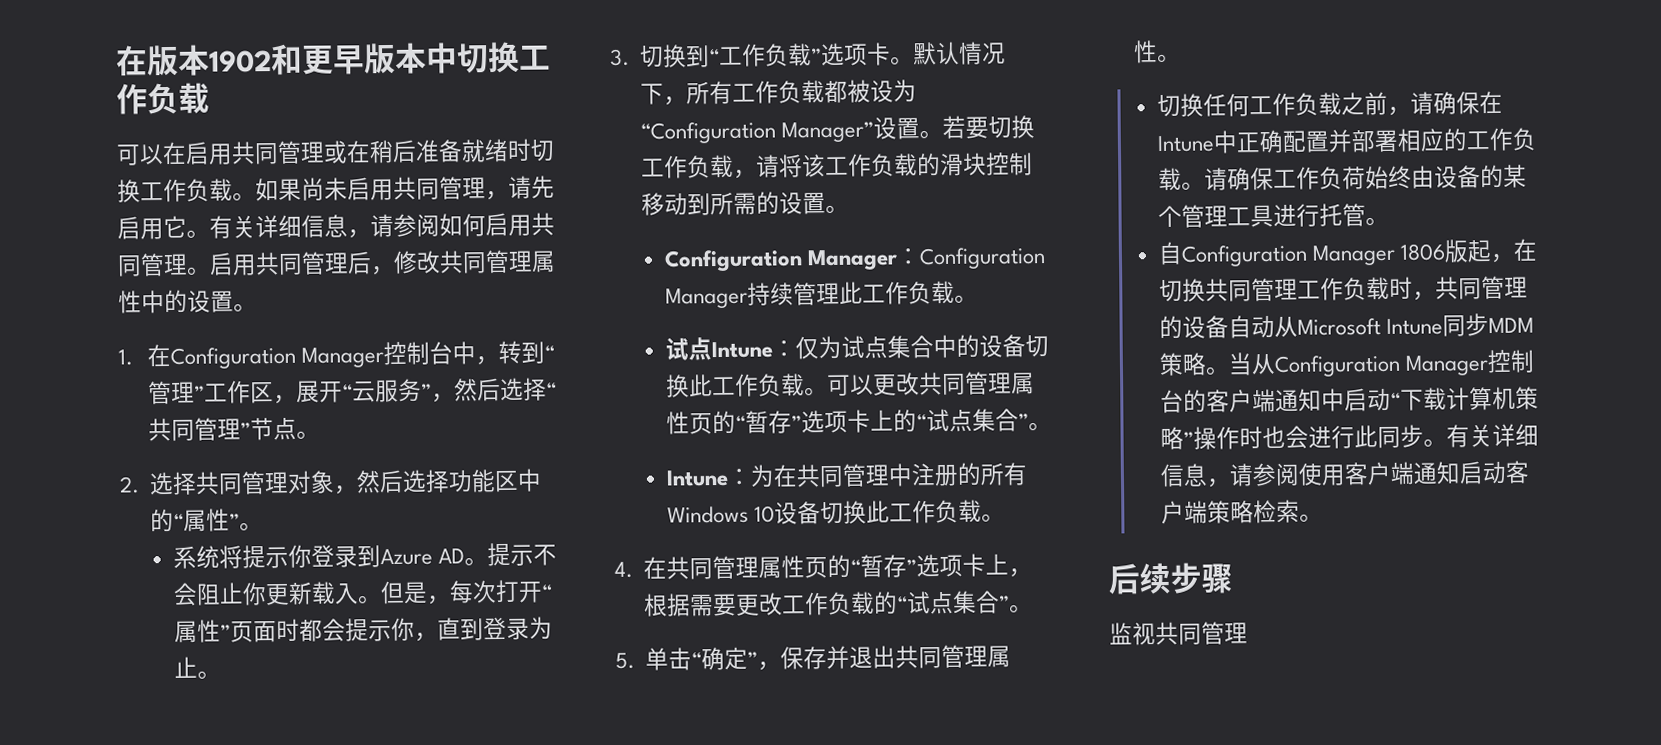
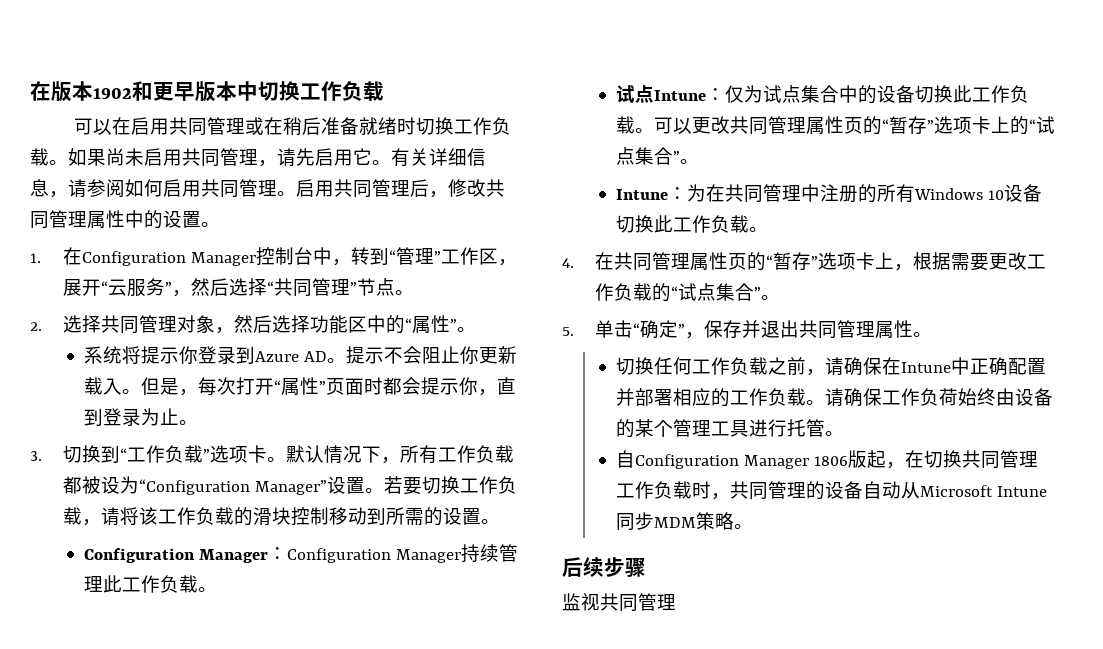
- 当从Configuration Manager控制台的客户端通知中启动“下载计算机策略”操作时也会进行此同步。有关详细信息，请参阅使用客户端通知启动客户端策略检索。

